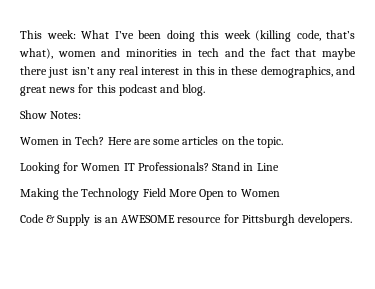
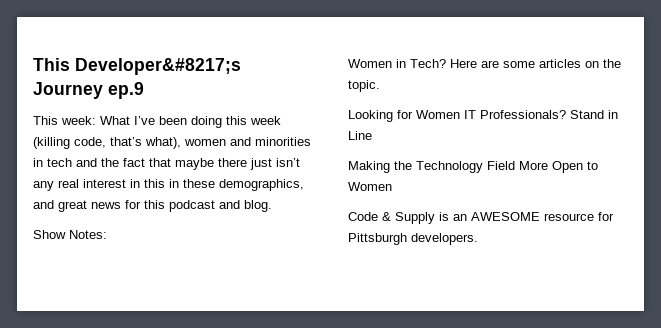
+ This Developer&#8217;s Journey ep.9

